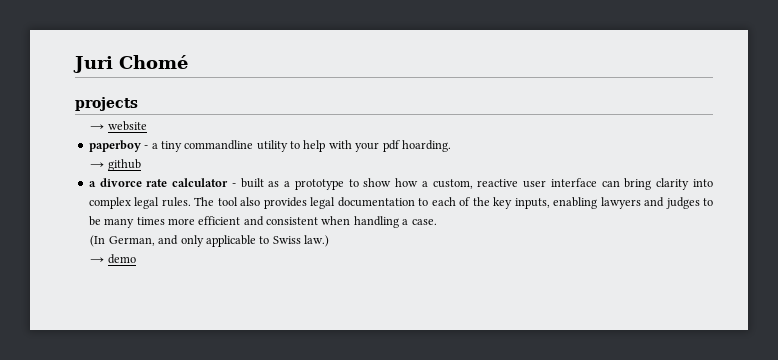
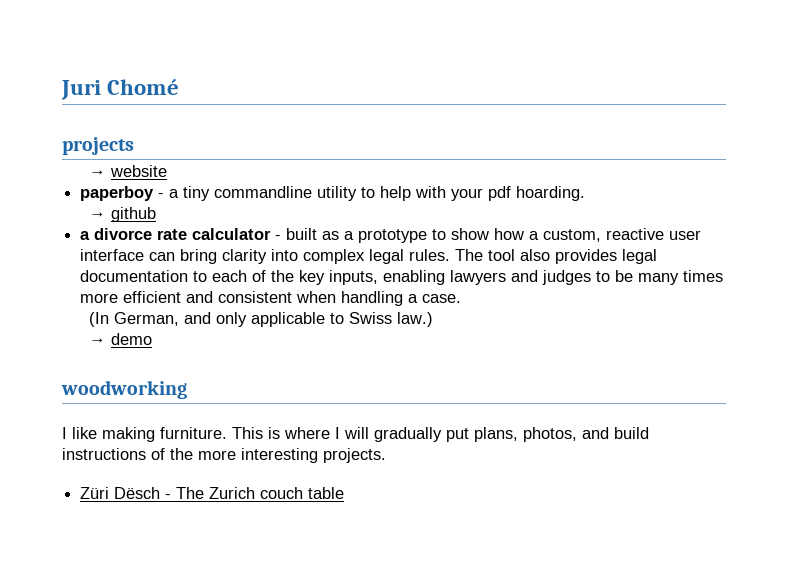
+ woodworking
+ I like making furniture. This is where I will gradually put plans, photos, and build instructions of the more interesting projects.
+ Züri Dësch - The Zurich couch table

